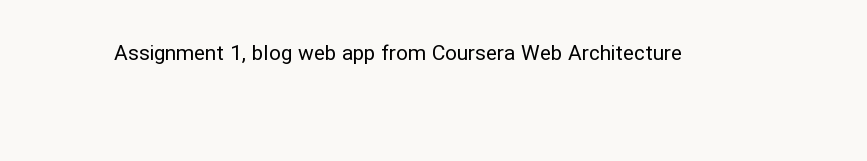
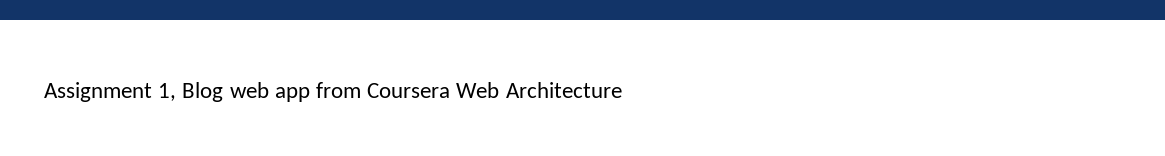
- Assignment 1, blog web app from Coursera Web Architecture
+ Assignment 1, Blog web app from Coursera Web Architecture

